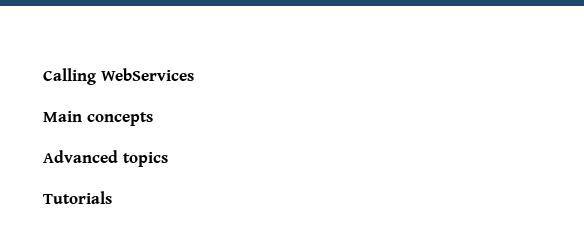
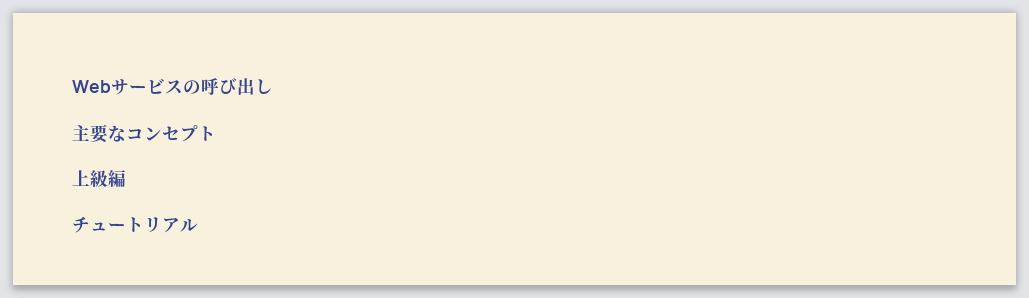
- Calling WebServices
- Main concepts
- Advanced topics
- Tutorials
+ Webサービスの呼び出し
+ 主要なコンセプト
+ 上級編
+ チュートリアル

